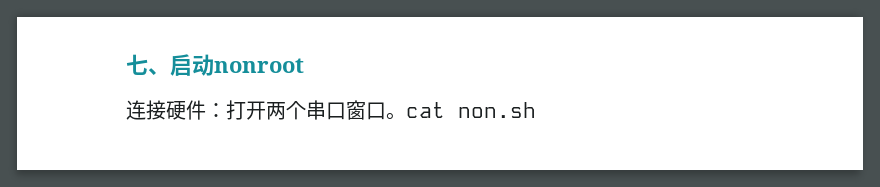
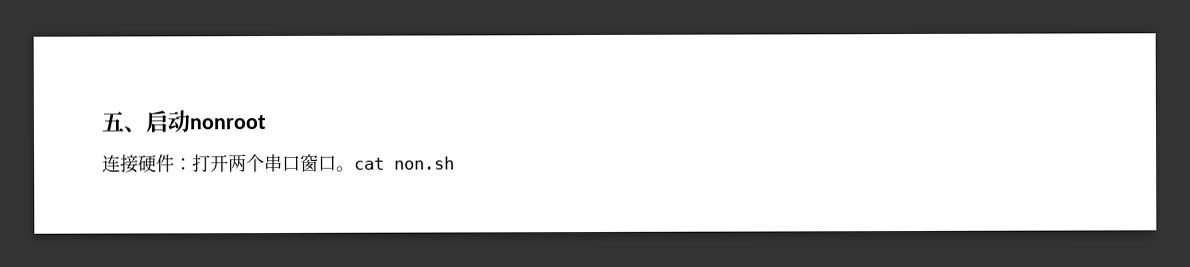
- 七、启动nonroot
+ 五、启动nonroot

